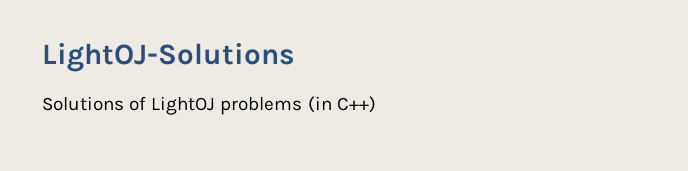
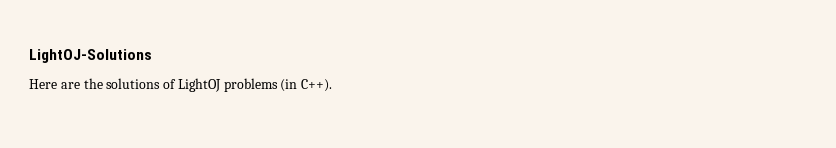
- Solutions of LightOJ problems (in C++)
+ Here are the solutions of LightOJ problems (in C++).

